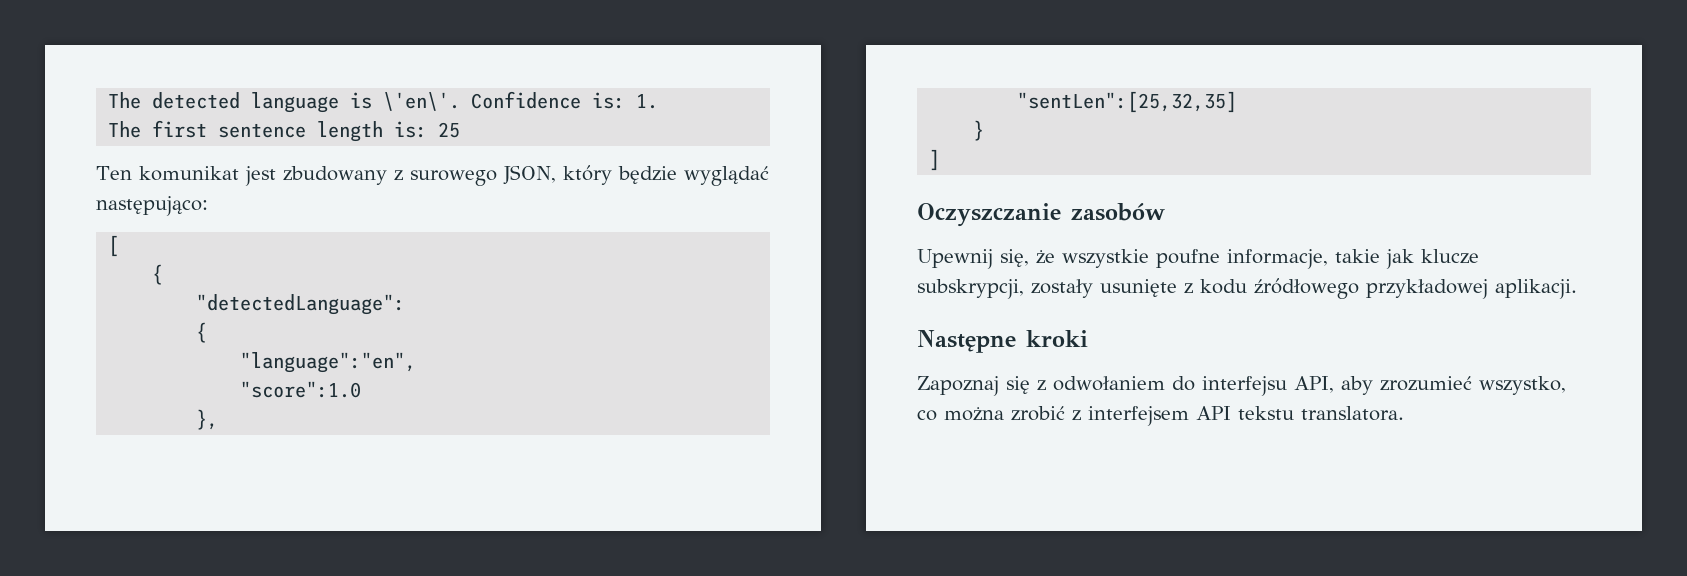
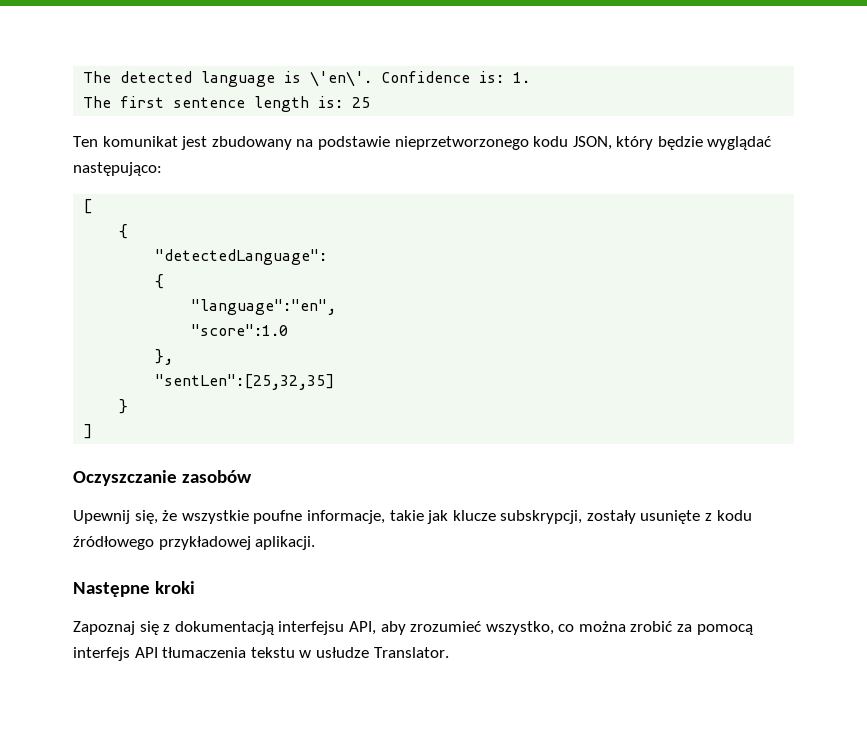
- Ten komunikat jest zbudowany z surowego JSON, który będzie wyglądać następująco:
+ Ten komunikat jest zbudowany na podstawie nieprzetworzonego kodu JSON, który będzie wyglądać następująco:
- Zapoznaj się z odwołaniem do interfejsu API, aby zrozumieć wszystko, co można zrobić z interfejsem API tekstu translatora.
+ Zapoznaj się z dokumentacją interfejsu API, aby zrozumieć wszystko, co można zrobić za pomocą interfejs API tłumaczenia tekstu w usłudze Translator.

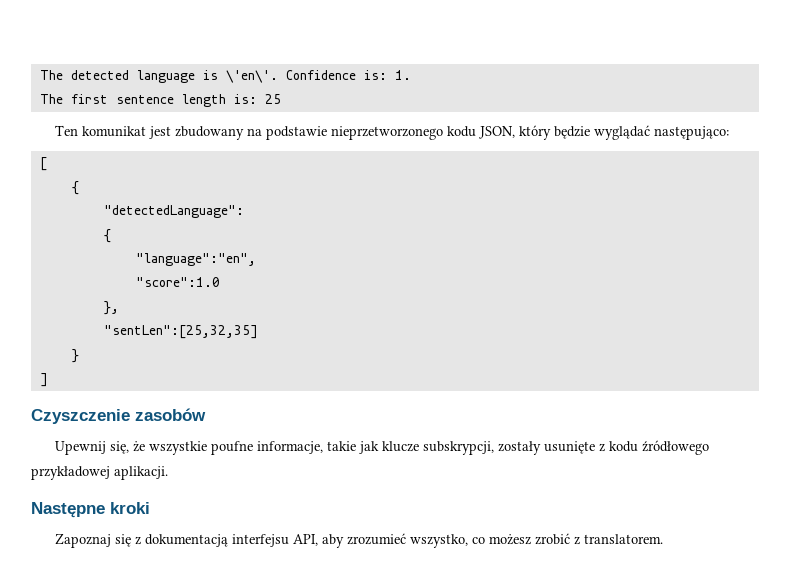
- Oczyszczanie zasobów
+ Czyszczenie zasobów
- Zapoznaj się z dokumentacją interfejsu API, aby zrozumieć wszystko, co można zrobić za pomocą interfejs API tłumaczenia tekstu w usłudze Translator.
+ Zapoznaj się z dokumentacją interfejsu API, aby zrozumieć wszystko, co możesz zrobić z translatorem.

